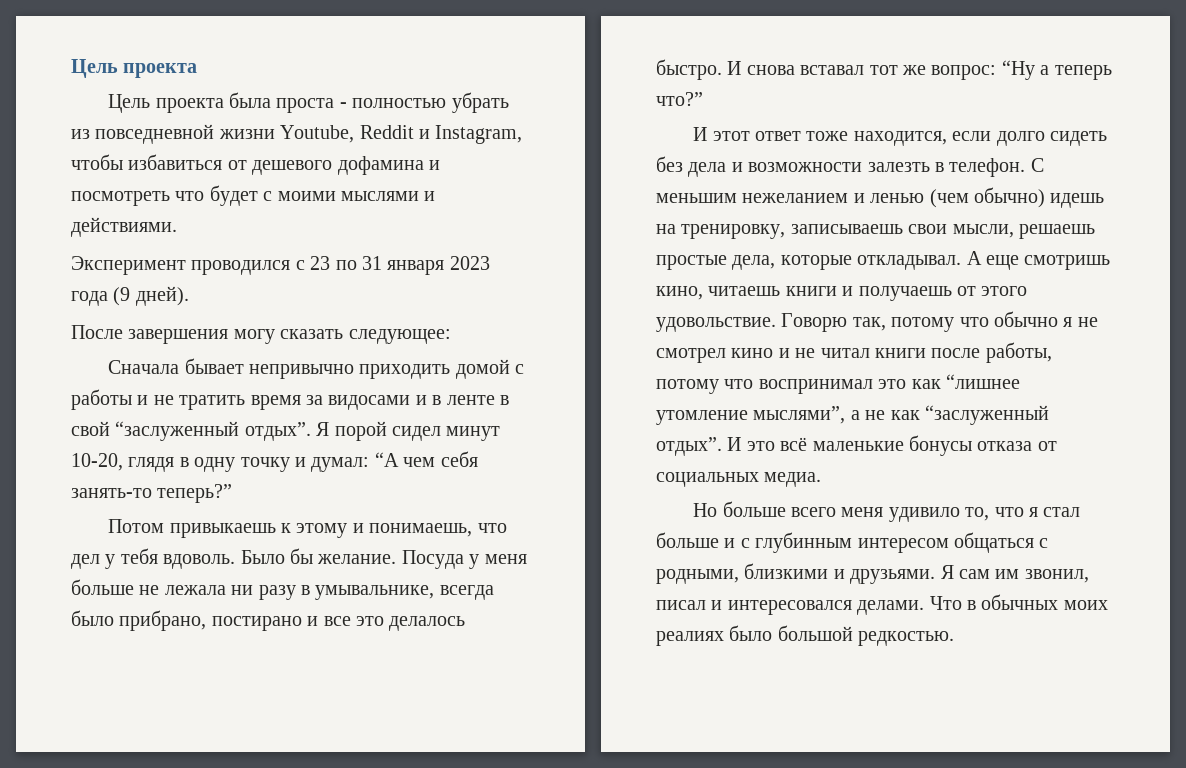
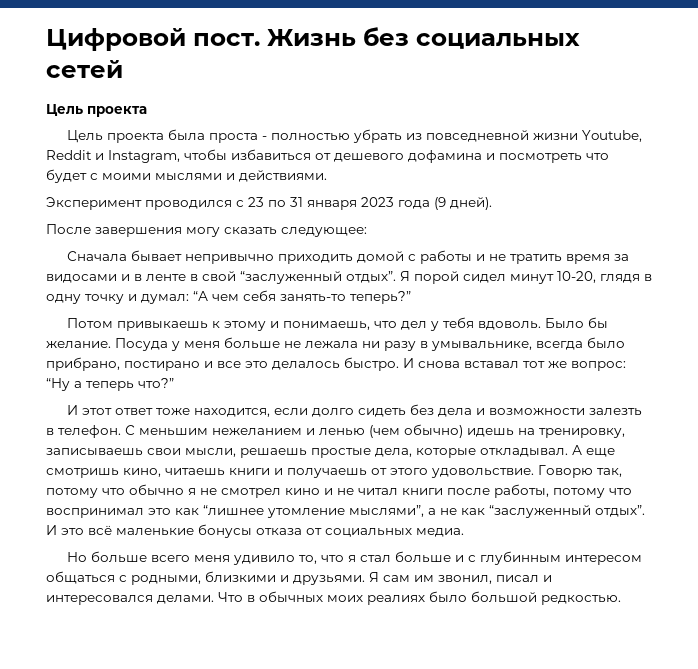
+ Цифровой пост. Жизнь без социальных сетей

